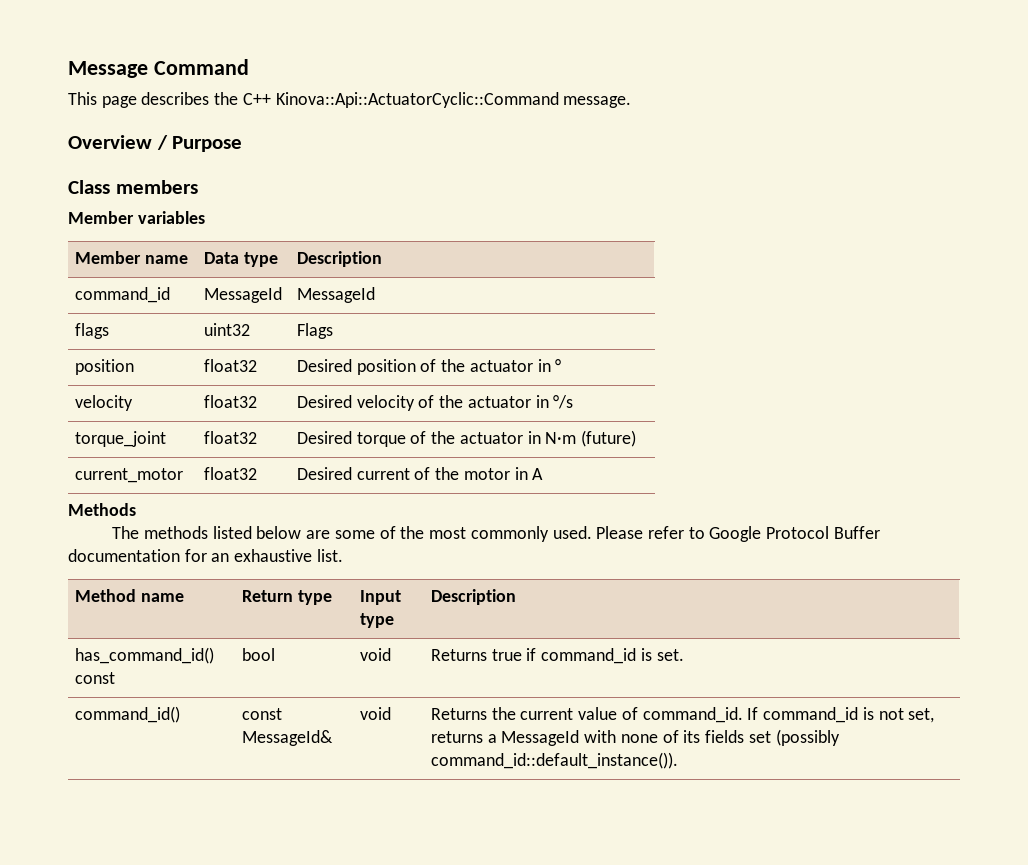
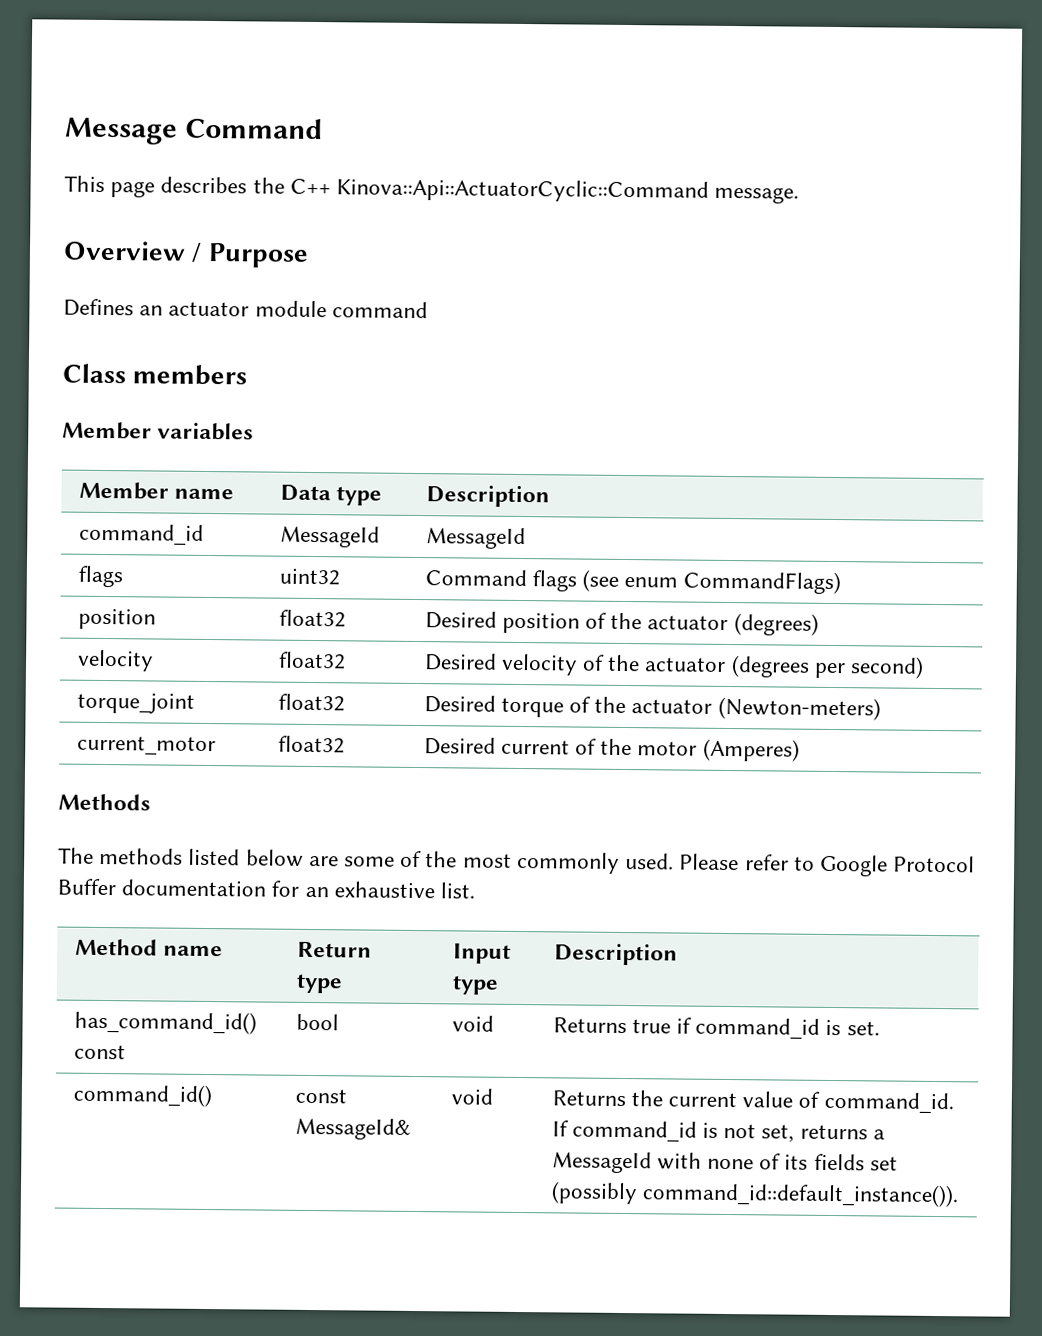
+ Defines an actuator module command
- flags | uint32 | Flags
+ flags | uint32 | Command flags (see enum CommandFlags)
- position | float32 | Desired position of the actuator in °
+ position | float32 | Desired position of the actuator (degrees)
- velocity | float32 | Desired velocity of the actuator in °/s
+ velocity | float32 | Desired velocity of the actuator (degrees per second)
- torque_joint | float32 | Desired torque of the actuator in N·m (future)
+ torque_joint | float32 | Desired torque of the actuator (Newton-meters)
- current_motor | float32 | Desired current of the motor in A
+ current_motor | float32 | Desired current of the motor (Amperes)

